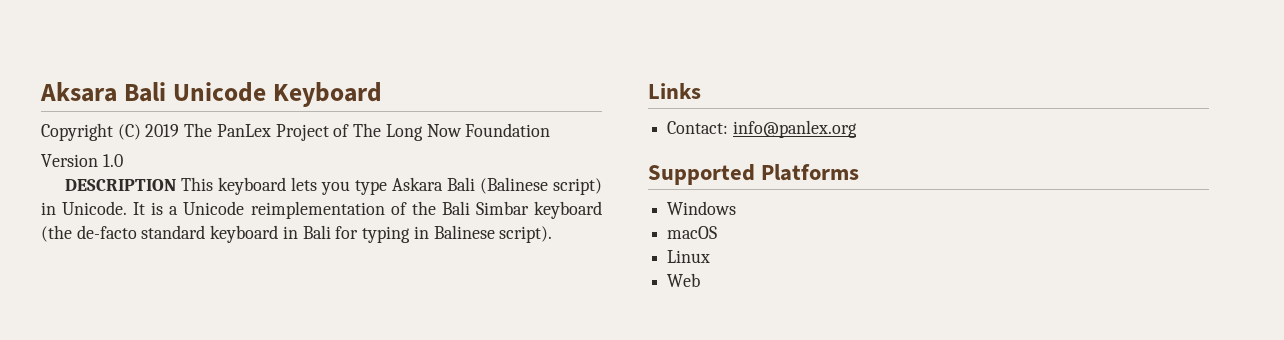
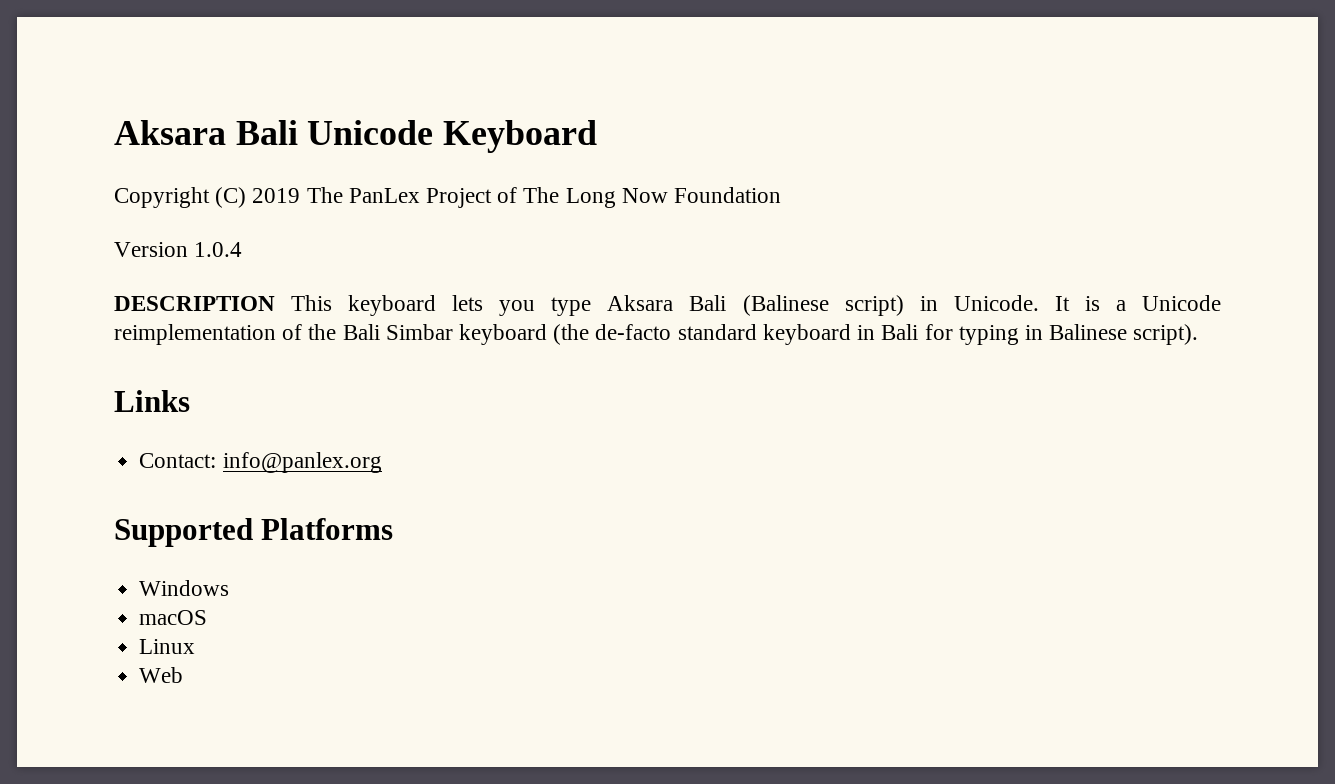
- Version 1.0
+ Version 1.0.4
- DESCRIPTION This keyboard lets you type Askara Bali (Balinese script) in Unicode.
+ DESCRIPTION This keyboard lets you type Aksara Bali (Balinese script) in Unicode.

